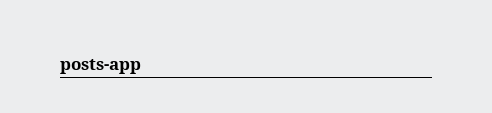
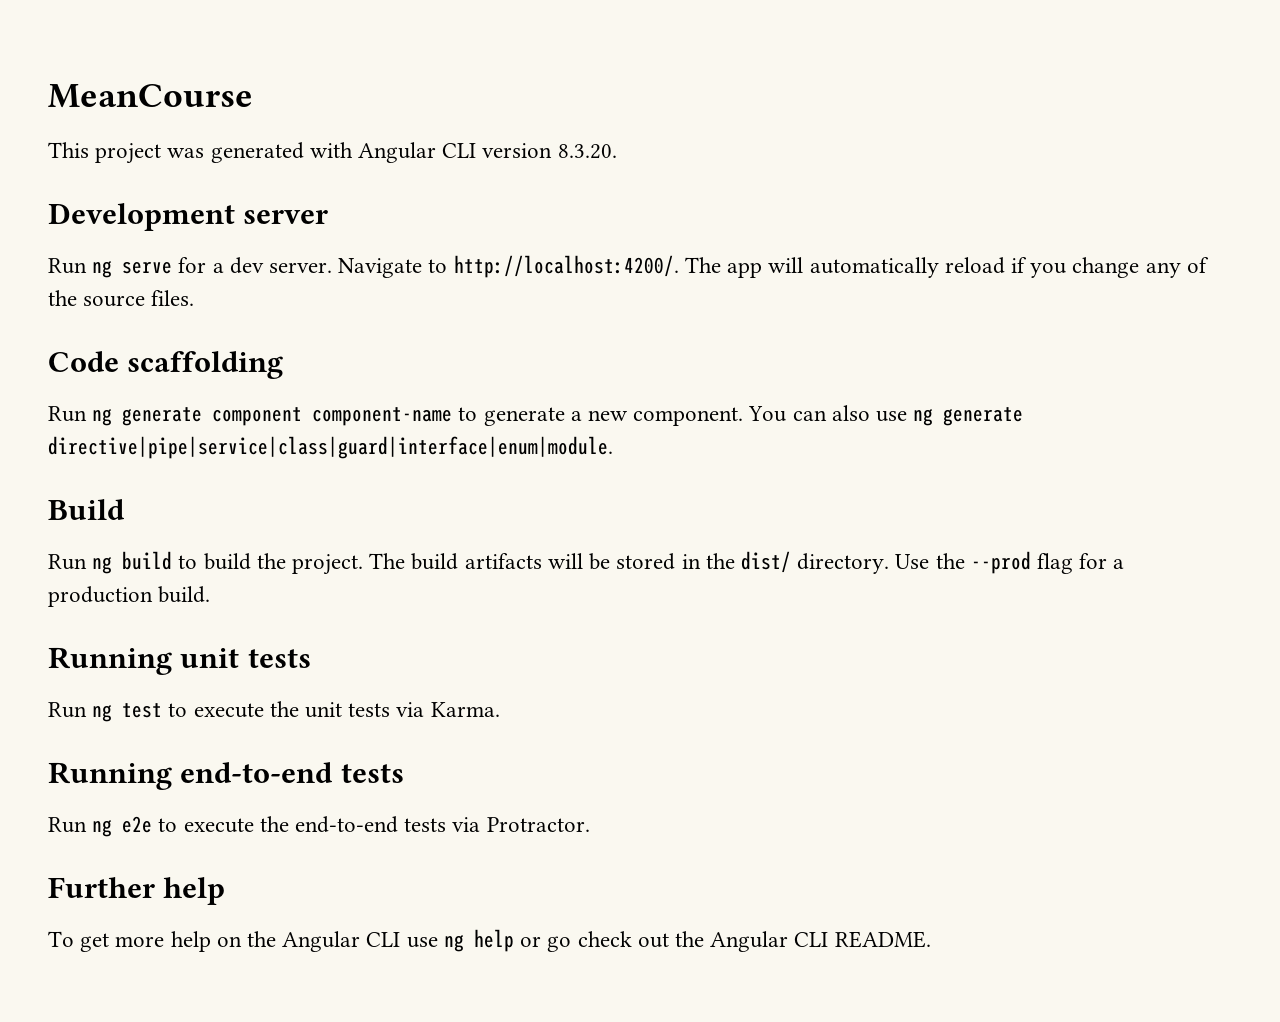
- posts-app
+ MeanCourse
+ This project was generated with Angular CLI version 8.3.20.
+ Development server
+ Run ng serve for a dev server. Navigate to http://localhost:4200/. The app will automatically reload if you change any of the source files.
+ Code scaffolding
+ Run ng generate component component-name to generate a new component. You can also use ng generate directive|pipe|service|class|guard|interface|enum|module.
+ Build
+ Run ng build to build the project. The build artifacts will be stored in the dist/ directory. Use the --prod flag for a production build.
+ Running unit tests
+ Run ng test to execute the unit tests via Karma.
+ Running end-to-end tests
+ Run ng e2e to execute the end-to-end tests via Protractor.
+ Further help
+ To get more help on the Angular CLI use ng help or go check out the Angular CLI README.

